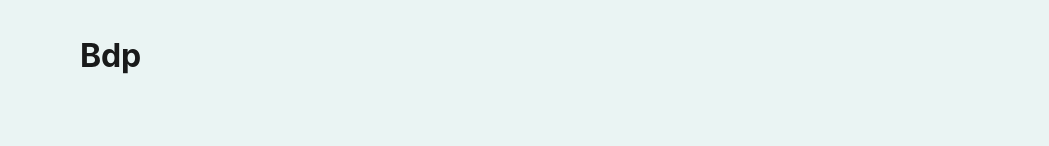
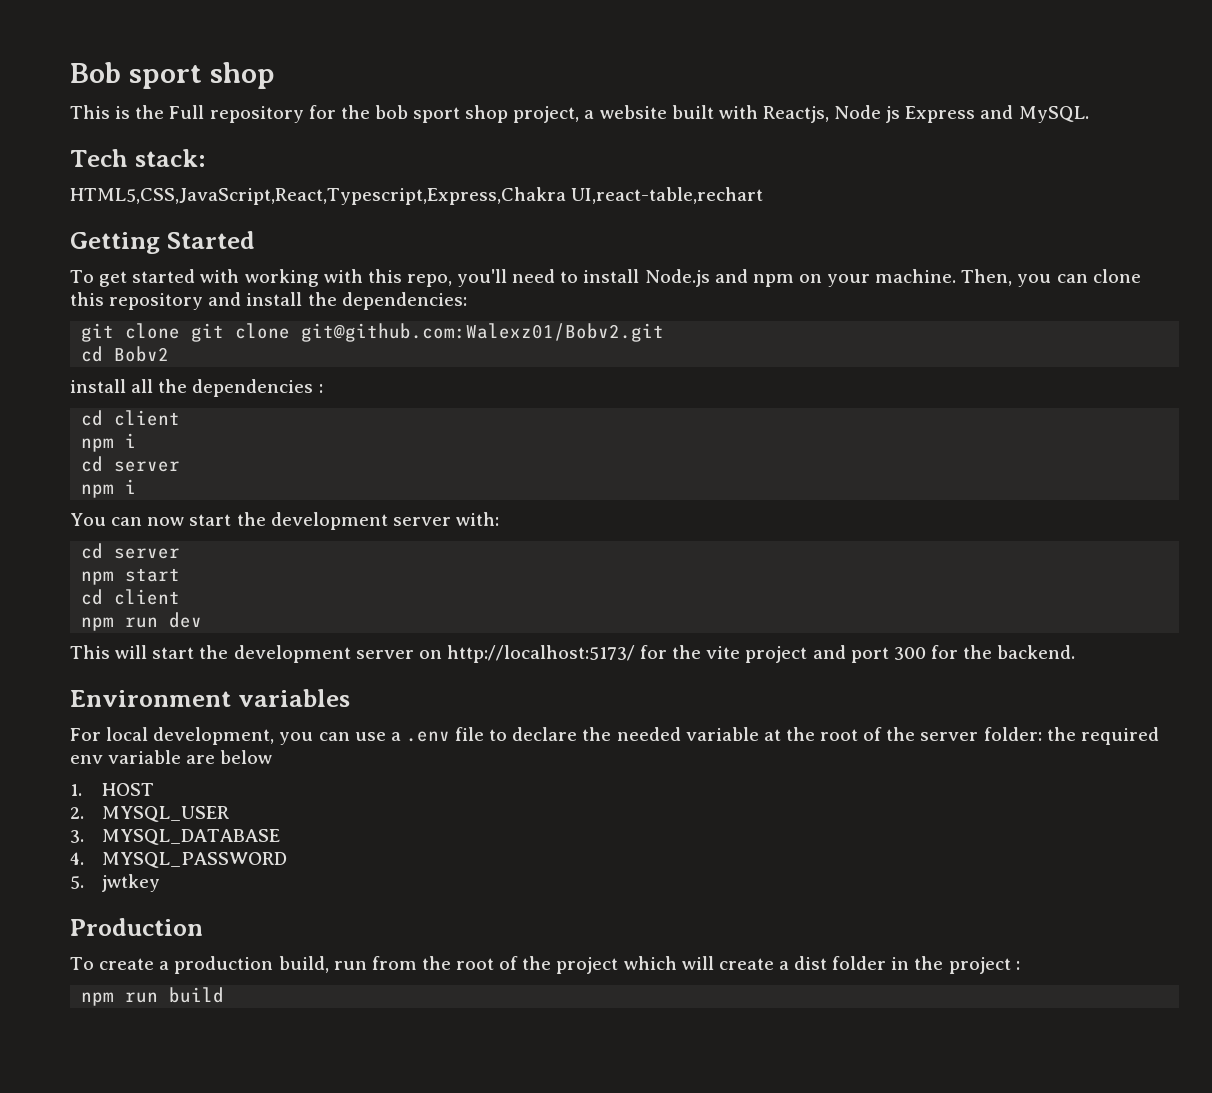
- Bdp
+ Bob sport shop
+ This is the Full repository for the bob sport shop project, a website built with Reactjs, Node js Express and MySQL.
+ Tech stack:
+ HTML5,CSS,JavaScript,React,Typescript,Express,Chakra UI,react-table,rechart
+ Getting Started
+ To get started with working with this repo, you'll need to install Node.js and npm on your machine. Then, you can clone this repository and install the dependencies:
+ git clone git clone git@github.com:Walexz01/Bobv2.git
+ cd Bobv2
+ install all the dependencies :
+ cd client
+ npm i
+ cd server
+ npm i
+ You can now start the development server with:
+ cd server
+ npm start
+ cd client
+ npm run dev
+ This will start the development server on http://localhost:5173/ for the vite project and port 300 for the backend.
+ Environment variables
+ For local development, you can use a .env file to declare the needed variable at the root of the server folder: the required env variable are below
+ 1. HOST
+ 2. MYSQL_USER
+ 3. MYSQL_DATABASE
+ 4. MYSQL_PASSWORD
+ 5. jwtkey
+ Production
+ To create a production build, run from the root of the project which will create a dist folder in the project :
+ npm run build

